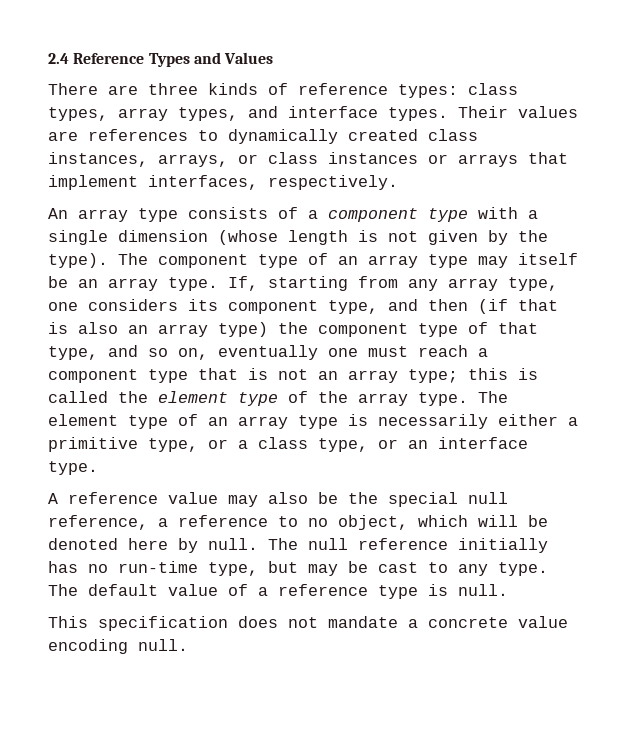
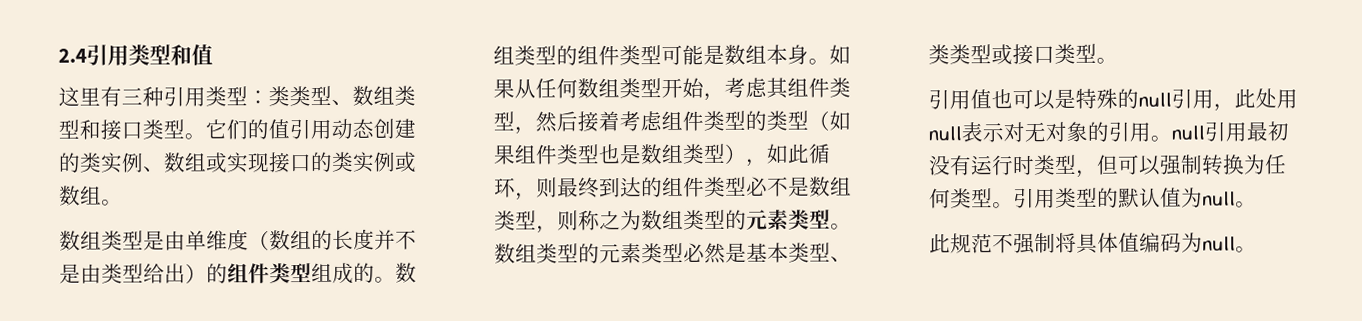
- 2.4 Reference Types and Values
- There are three kinds of reference types: class types, array types, and interface types. Their values are references to dynamically created class instances, arrays, or class instances or arrays that implement interfaces, respectively.
- An array type consists of a component type with a single dimension (whose length is not given by the type). The component type of an array type may itself be an array type. If, starting from any array type, one considers its component type, and then (if that is also an array type) the component type of that type, and so on, eventually one must reach a component type that is not an array type; this is called the element type of the array type. The element type of an array type is necessarily either a primitive type, or a class type, or an interface type.
- A reference value may also be the special null reference, a reference to no object, which will be denoted here by null. The null reference initially has no run-time type, but may be cast to any type. The default value of a reference type is null.
- This specification does not mandate a concrete value encoding null.
+ 2.4引用类型和值
+ 这里有三种引用类型：类类型、数组类型和接口类型。它们的值引用动态创建的类实例、数组或实现接口的类实例或数组。
+ 数组类型是由单维度（数组的长度并不是由类型给出）的组件类型组成的。数组类型的组件类型可能是数组本身。如果从任何数组类型开始，考虑其组件类型，然后接着考虑组件类型的类型（如果组件类型也是数组类型），如此循环，则最终到达的组件类型必不是数组类型，则称之为数组类型的元素类型。数组类型的元素类型必然是基本类型、类类型或接口类型。
+ 引用值也可以是特殊的null引用，此处用null表示对无对象的引用。null引用最初没有运行时类型，但可以强制转换为任何类型。引用类型的默认值为null。
+ 此规范不强制将具体值编码为null。

